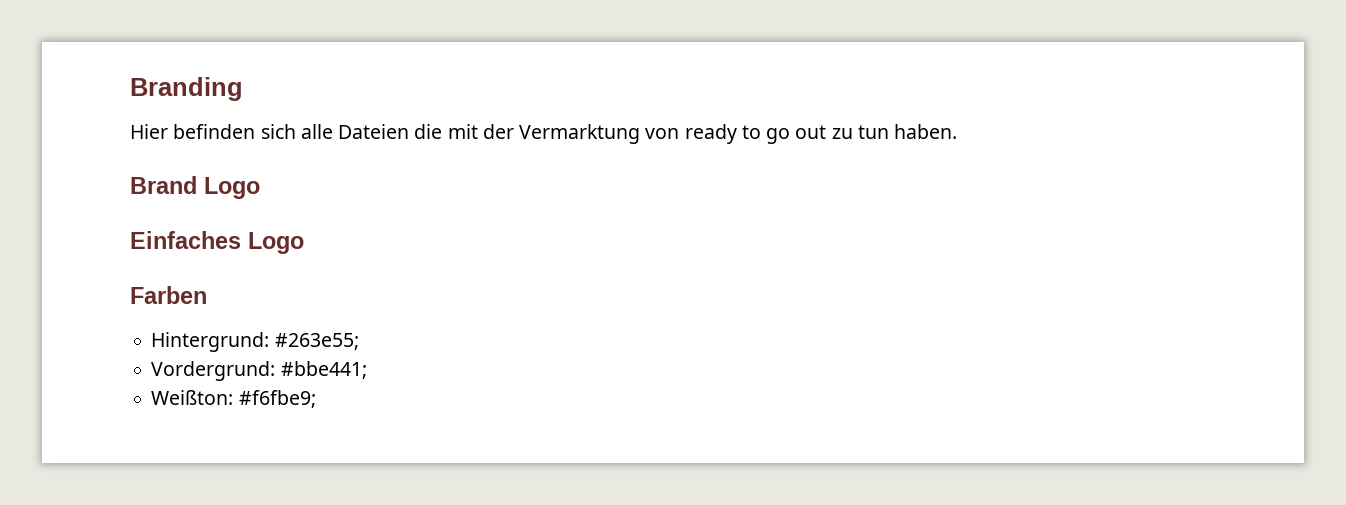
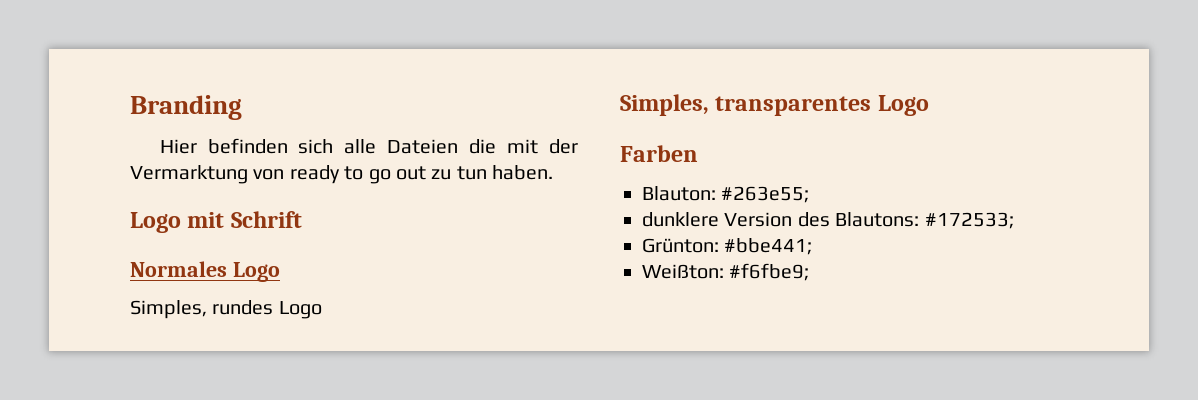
- Brand Logo
- Einfaches Logo
+ Logo mit Schrift
+ Normales Logo
+ Simples, rundes Logo
+ Simples, transparentes Logo
- Hintergrund: #263e55;
+ Blauton: #263e55;
- Vordergrund: #bbe441;
+ dunklere Version des Blautons: #172533;
+ Grünton: #bbe441;

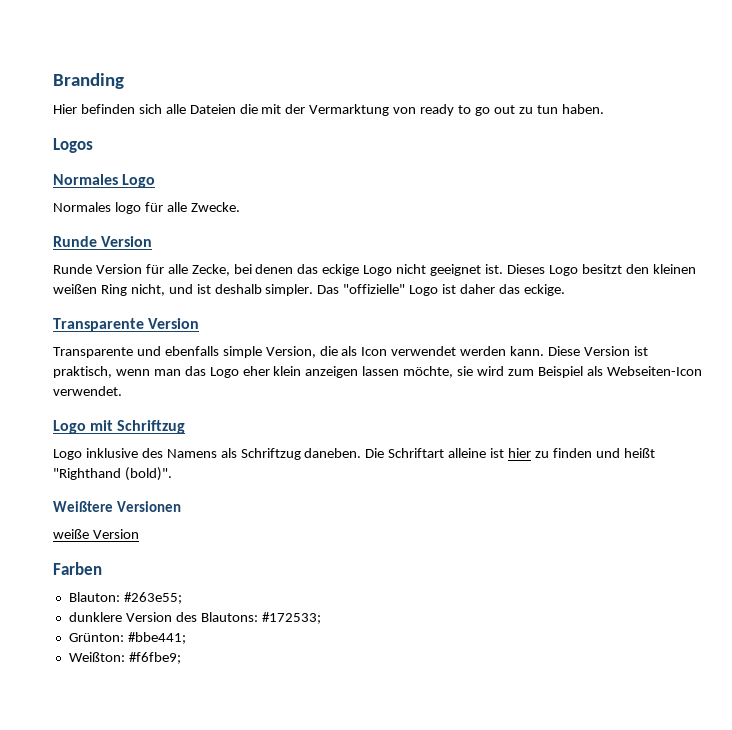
- Logo mit Schrift
+ Logos
- Simples, rundes Logo
- Simples, transparentes Logo
+ Normales logo für alle Zwecke.
+ Runde Version
+ Runde Version für alle Zecke, bei denen das eckige Logo nicht geeignet ist. Dieses Logo besitzt den kleinen weißen Ring nicht, und ist deshalb simpler. Das "offizielle" Logo ist daher das eckige.
+ Transparente Version
+ Transparente und ebenfalls simple Version, die als Icon verwendet werden kann. Diese Version ist praktisch, wenn man das Logo eher klein anzeigen lassen möchte, sie wird zum Beispiel als Webseiten-Icon verwendet.
+ Logo mit Schriftzug
+ Logo inklusive des Namens als Schriftzug daneben. Die Schriftart alleine ist hier zu finden und heißt "Righthand (bold)".
+ Weißtere Versionen
+ weiße Version

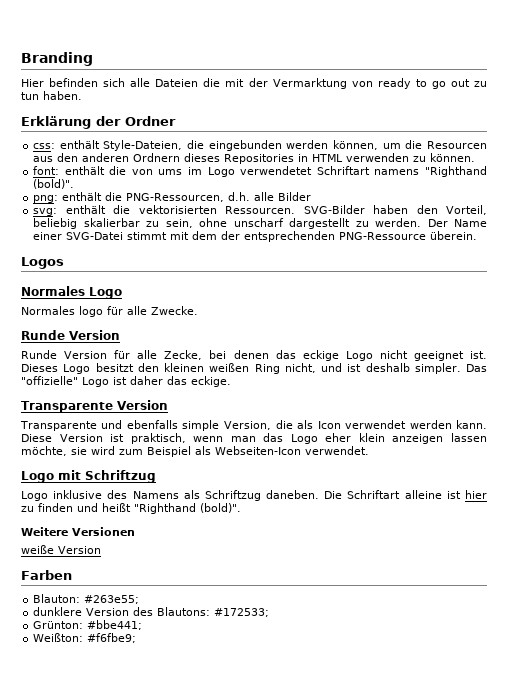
+ Erklärung der Ordner
+ css: enthält Style-Dateien, die eingebunden werden können, um die Resourcen aus den anderen Ordnern dieses Repositories in HTML verwenden zu können.
+ font: enthält die von ums im Logo verwendetet Schriftart namens "Righthand (bold)".
+ png: enthält die PNG-Ressourcen, d.h. alle Bilder
+ svg: enthält die vektorisierten Ressourcen. SVG-Bilder haben den Vorteil, beliebig skalierbar zu sein, ohne unscharf dargestellt zu werden. Der Name einer SVG-Datei stimmt mit dem der entsprechenden PNG-Ressource überein.
- Weißtere Versionen
+ Weitere Versionen

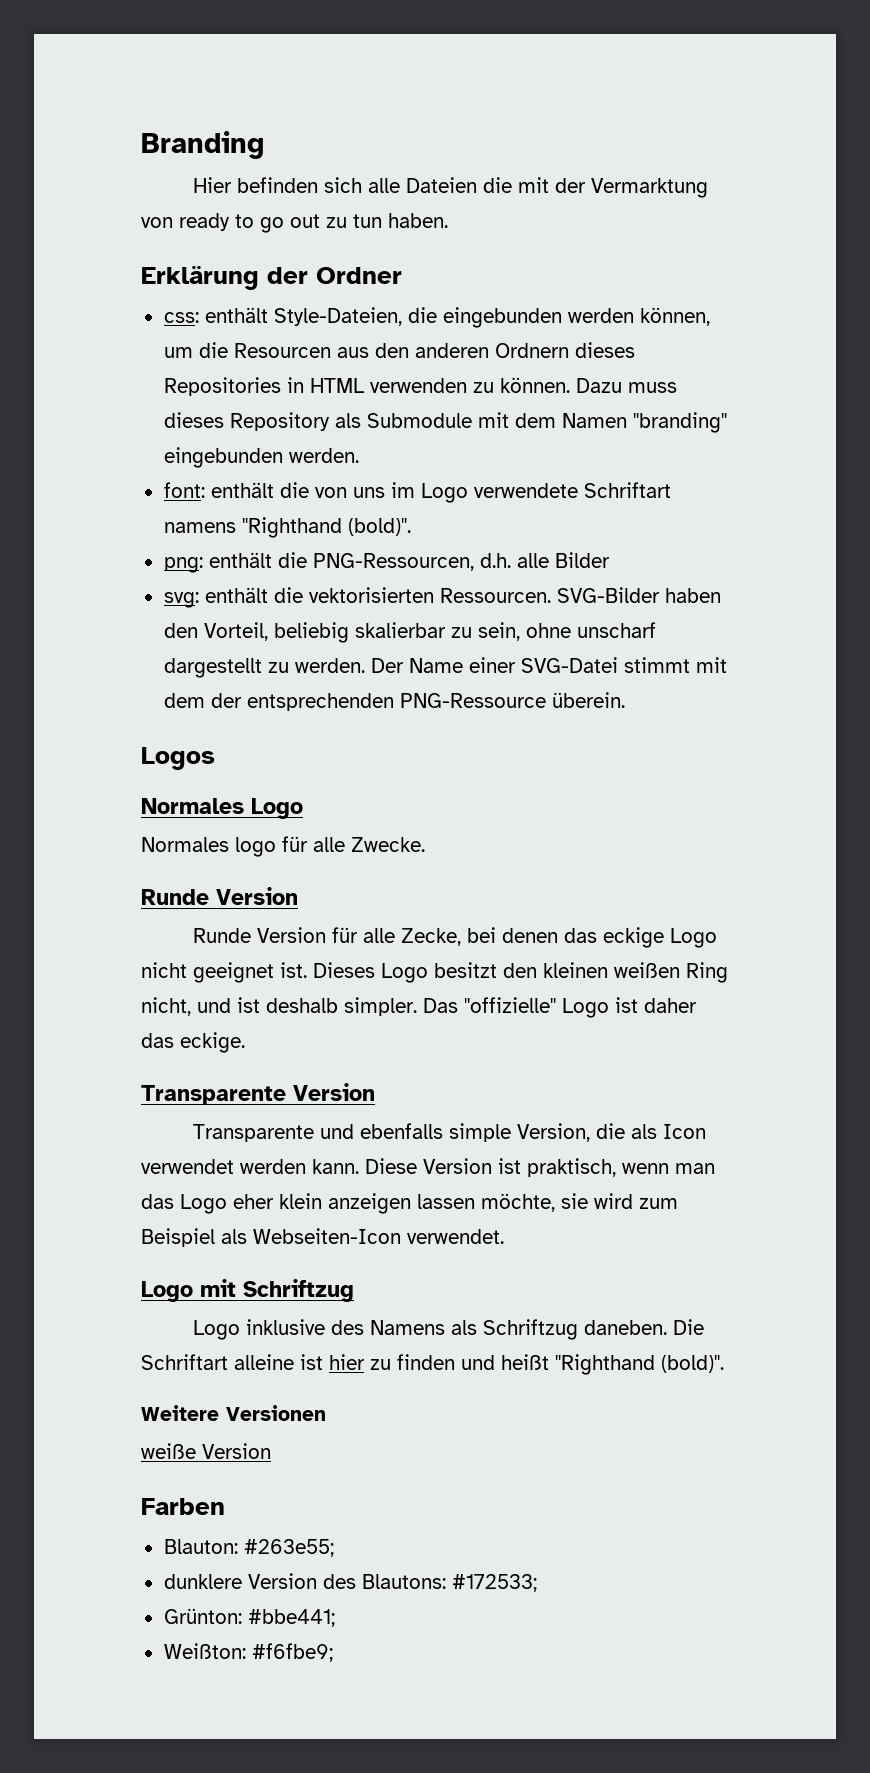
+ Dazu muss dieses Repository als Submodule mit dem Namen "branding" eingebunden werden.
- font: enthält die von ums im Logo verwendetet Schriftart namens "Righthand (bold)".
+ font: enthält die von uns im Logo verwendete Schriftart namens "Righthand (bold)".

